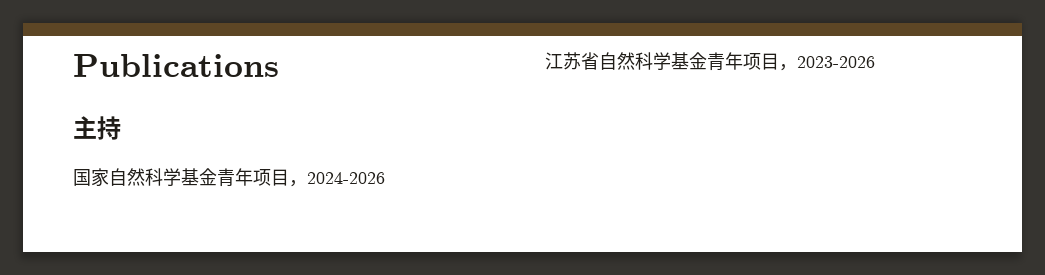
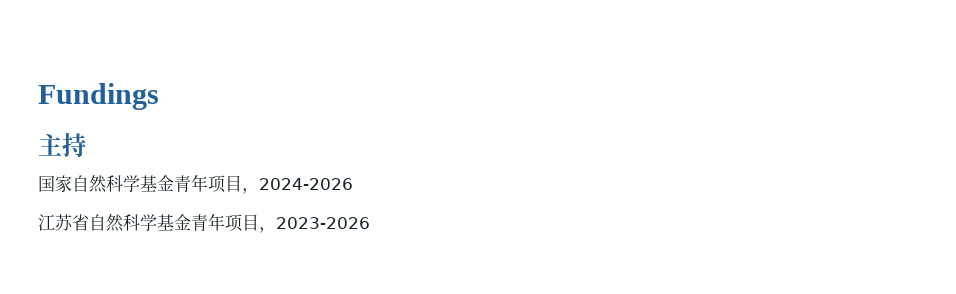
- Publications
+ Fundings

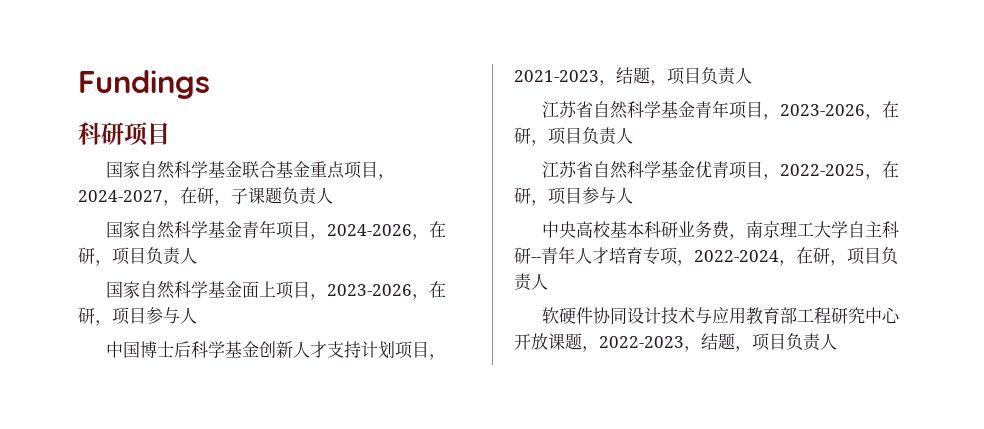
- 主持
+ 科研项目
+ 国家自然科学基金联合基金重点项目，2024-2027，在研，子课题负责人
- 国家自然科学基金青年项目，2024-2026
+ 国家自然科学基金青年项目，2024-2026，在研，项目负责人
+ 国家自然科学基金面上项目，2023-2026，在研，项目参与人
+ 中国博士后科学基金创新人才支持计划项目，2021-2023，结题，项目负责人
- 江苏省自然科学基金青年项目，2023-2026
+ 江苏省自然科学基金青年项目，2023-2026，在研，项目负责人
+ 江苏省自然科学基金优青项目，2022-2025，在研，项目参与人
+ 中央高校基本科研业务费，南京理工大学自主科研--青年人才培育专项，2022-2024，在研，项目负责人
+ 软硬件协同设计技术与应用教育部工程研究中心开放课题，2022-2023，结题，项目负责人

